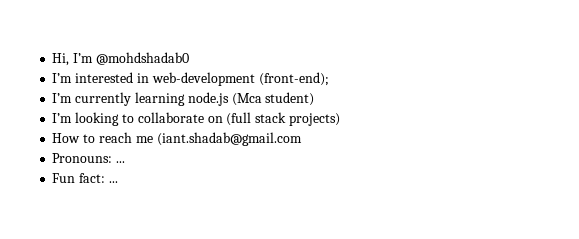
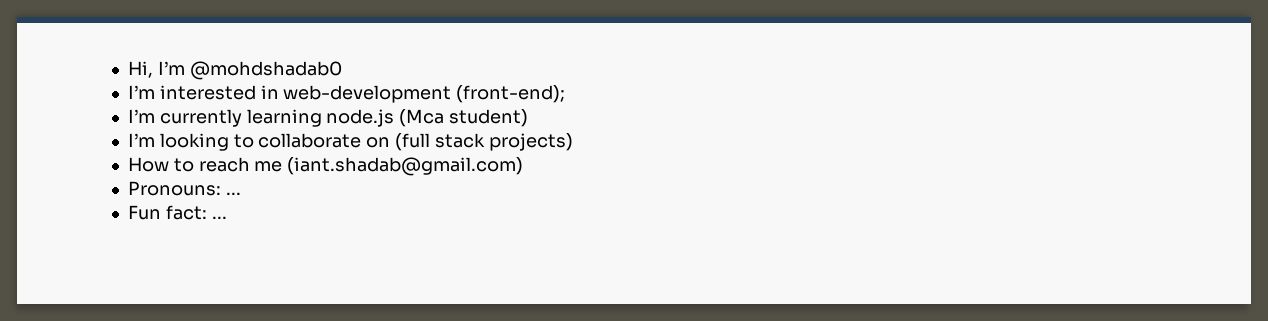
- How to reach me (iant.shadab@gmail.com
+ How to reach me (iant.shadab@gmail.com)

